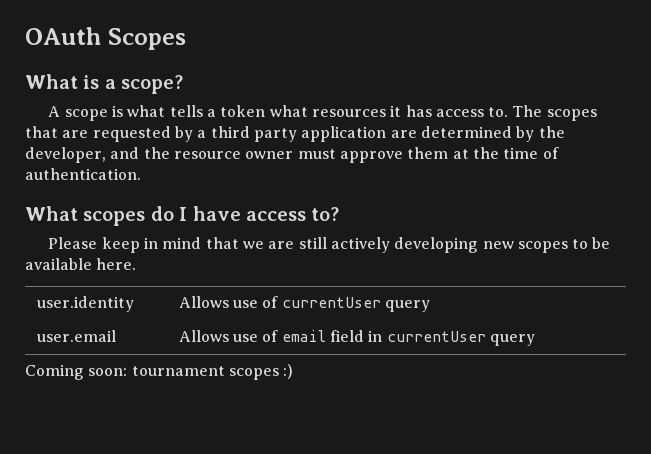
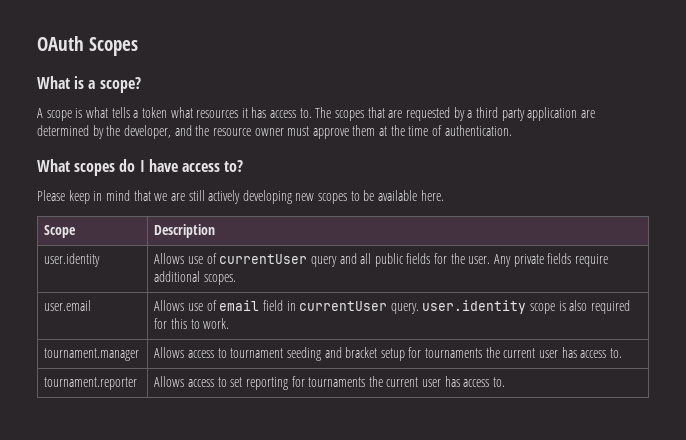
+ Scope | Description
- user.identity | Allows use of currentUser query
+ user.identity | Allows use of currentUser query and all public fields for the user. Any private fields require additional scopes.
- user.email | Allows use of email field in currentUser query
- Coming soon: tournament scopes :)
+ user.email | Allows use of email field in currentUser query. user.identity scope is also required for this to work.
+ tournament.manager | Allows access to tournament seeding and bracket setup for tournaments the current user has access to.
+ tournament.reporter | Allows access to set reporting for tournaments the current user has access to.

